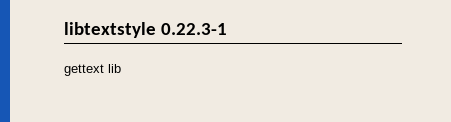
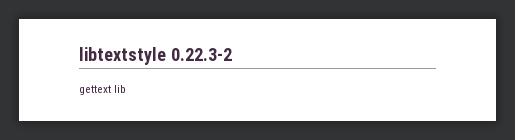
- libtextstyle 0.22.3-1
+ libtextstyle 0.22.3-2

